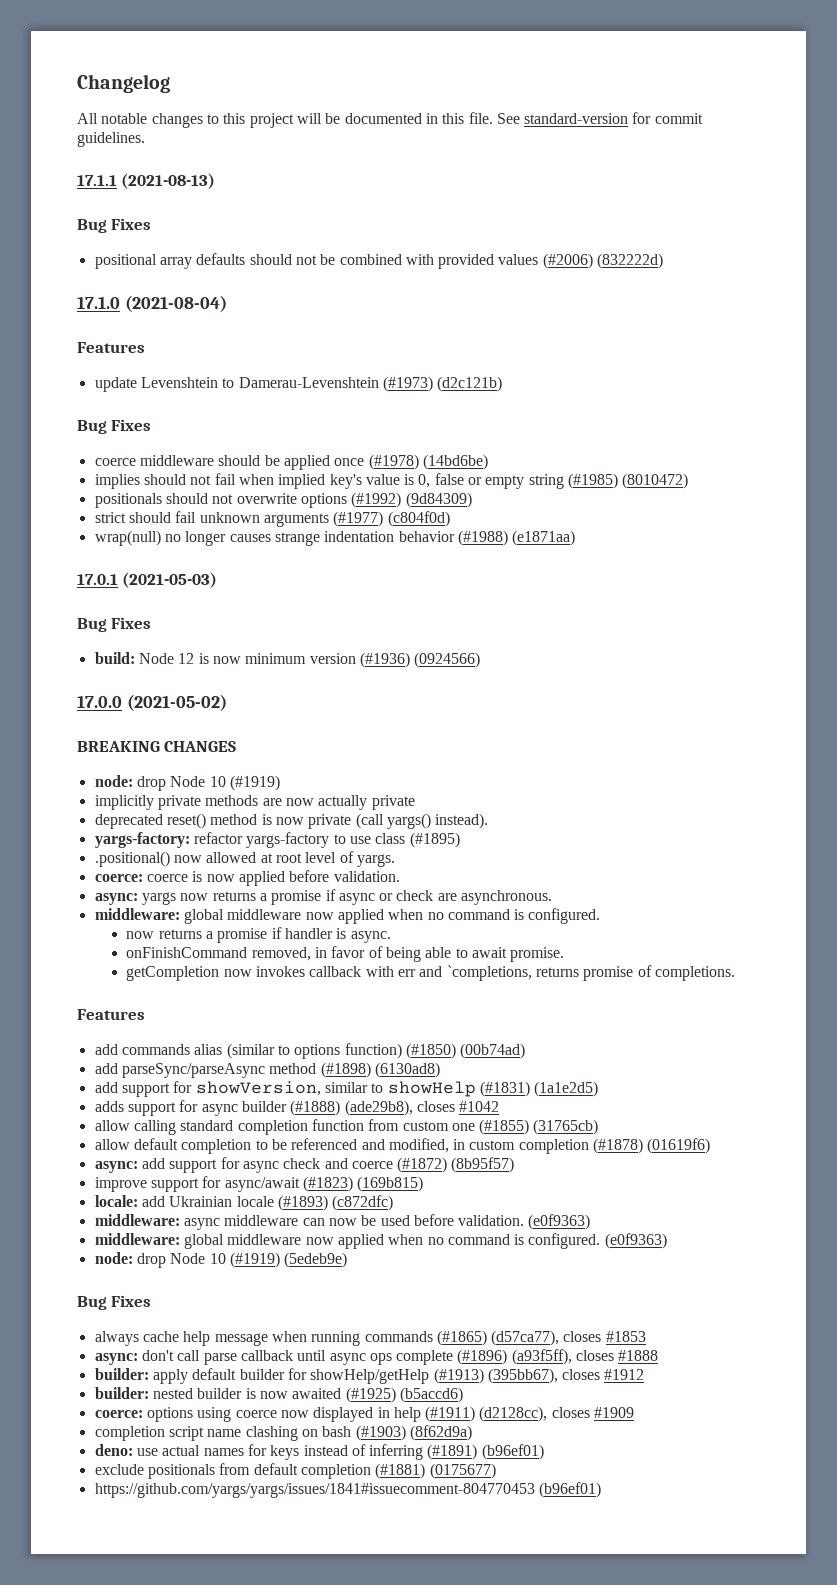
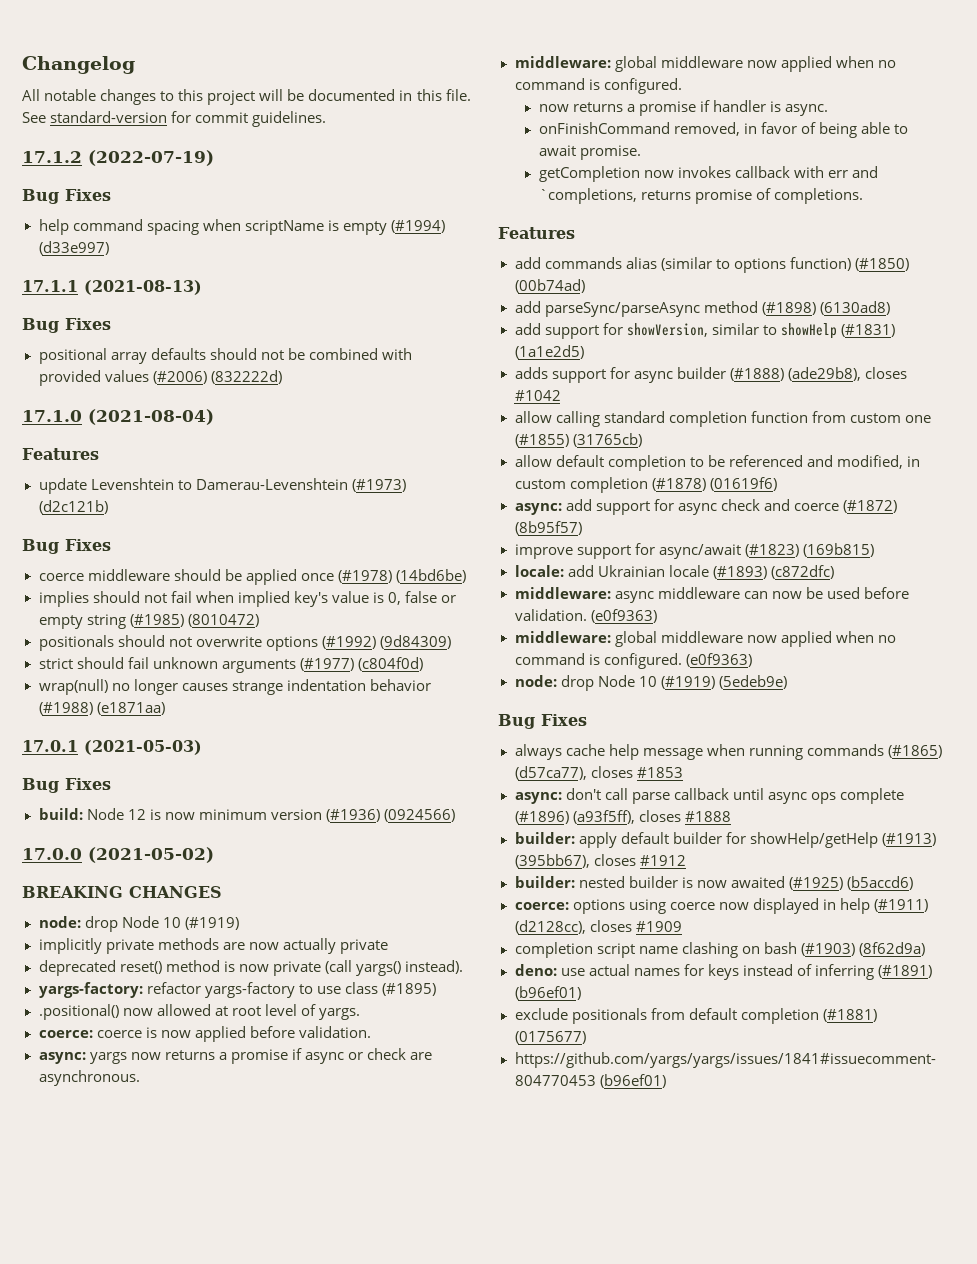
+ 17.1.2 (2022-07-19)
+ Bug Fixes
+ help command spacing when scriptName is empty (#1994) (d33e997)

